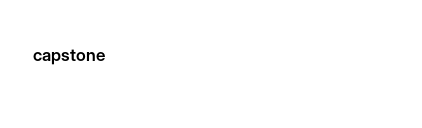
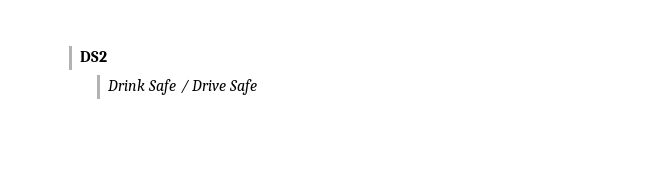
- capstone
+ DS2
+ Drink Safe / Drive Safe

